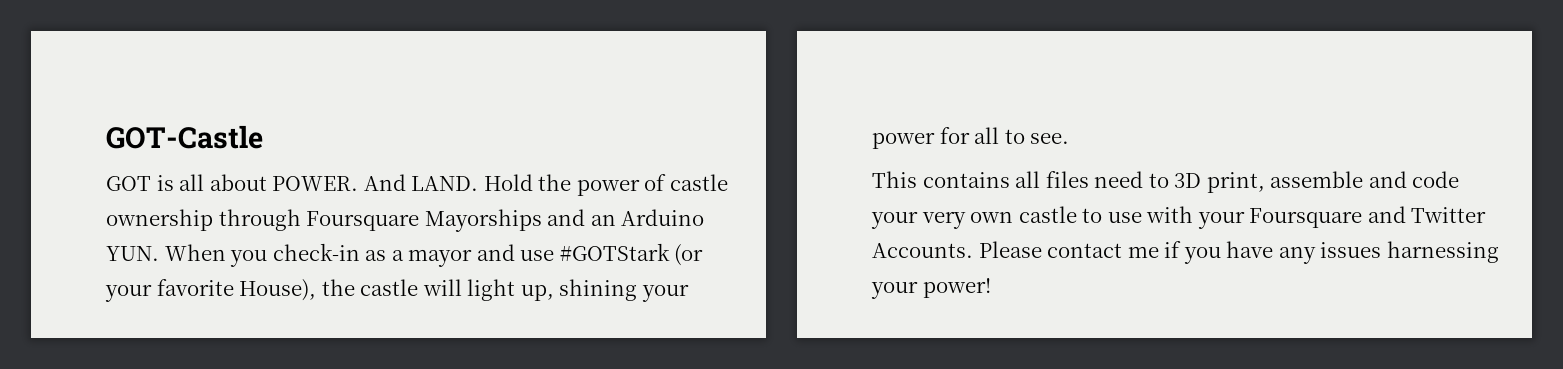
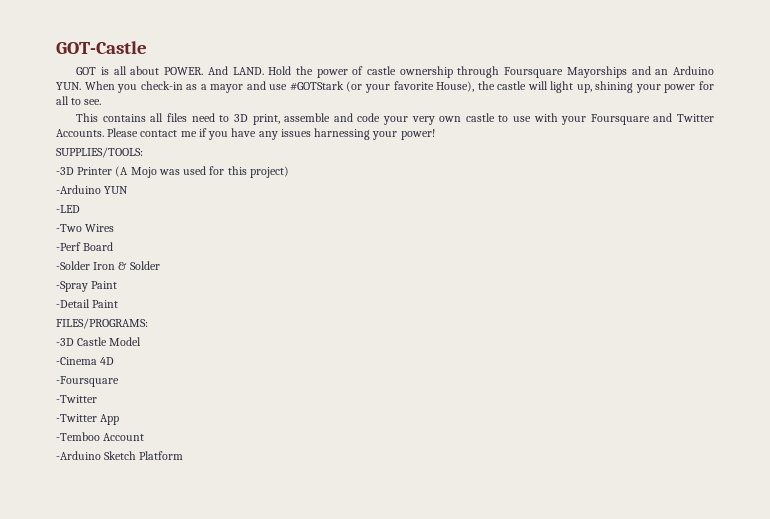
+ SUPPLIES/TOOLS:
+ -3D Printer (A Mojo was used for this project)
+ -Arduino YUN
+ -LED
+ -Two Wires
+ -Perf Board
+ -Solder Iron & Solder
+ -Spray Paint
+ -Detail Paint
+ FILES/PROGRAMS:
+ -3D Castle Model
+ -Cinema 4D
+ -Foursquare
+ -Twitter
+ -Twitter App
+ -Temboo Account
+ -Arduino Sketch Platform

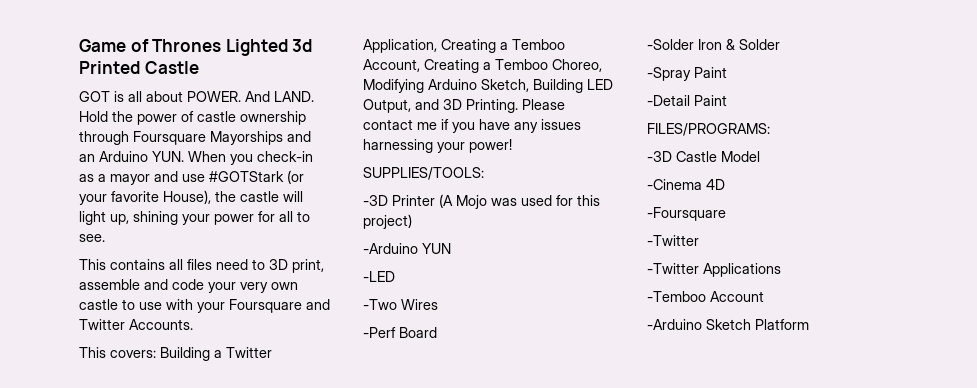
- GOT-Castle
+ Game of Thrones Lighted 3d Printed Castle
- This contains all files need to 3D print, assemble and code your very own castle to use with your Foursquare and Twitter Accounts. Please contact me if you have any issues harnessing your power!
+ This contains all files need to 3D print, assemble and code your very own castle to use with your Foursquare and Twitter Accounts.
+ This covers: Building a Twitter Application, Creating a Temboo Account, Creating a Temboo Choreo, Modifying Arduino Sketch, Building LED Output, and 3D Printing. Please contact me if you have any issues harnessing your power!
- -Twitter App
+ -Twitter Applications

